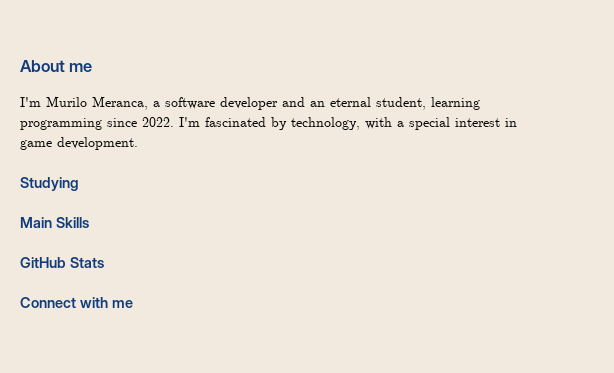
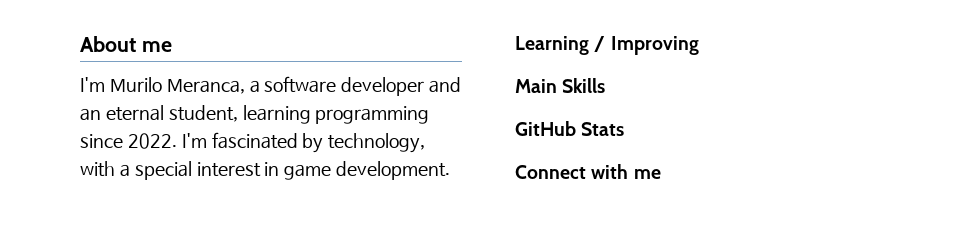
- Studying
+ Learning / Improving

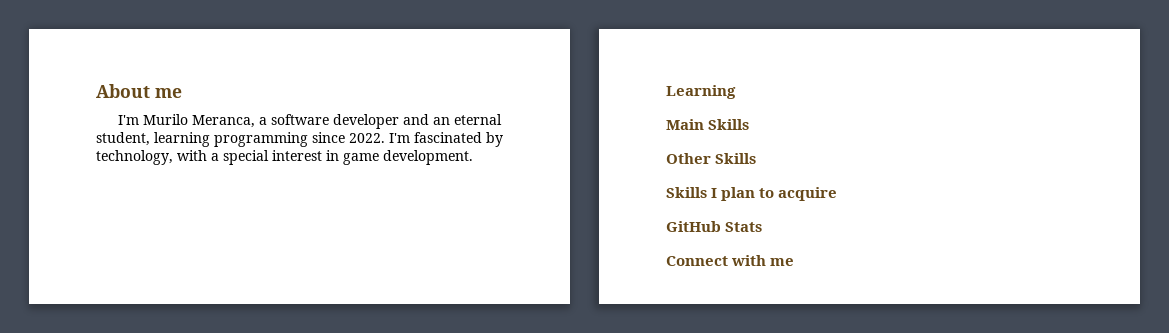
- Learning / Improving
+ Learning
+ Other Skills
+ Skills I plan to acquire

